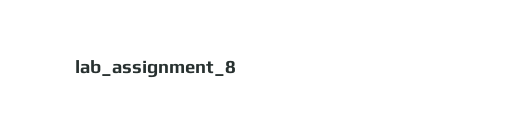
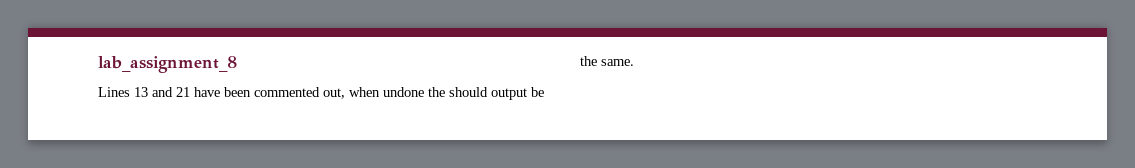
+ Lines 13 and 21 have been commented out, when undone the should output be the same.

